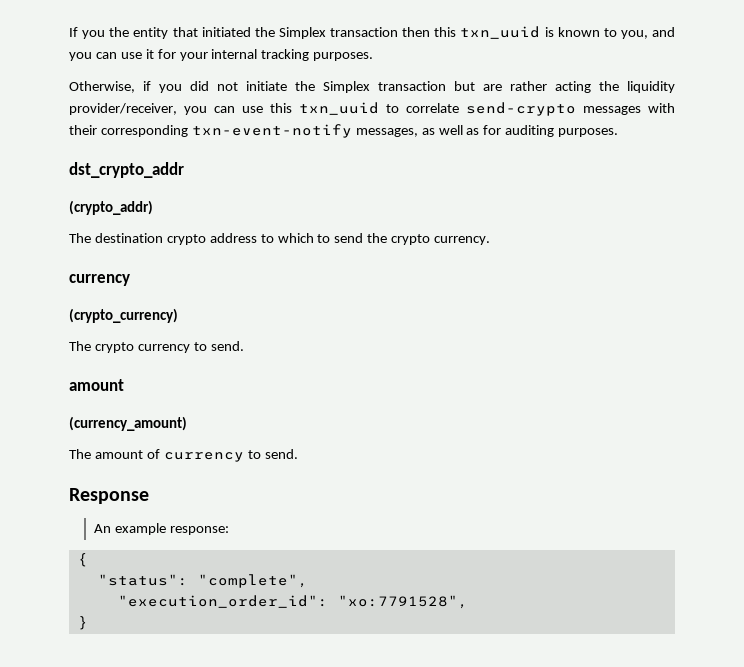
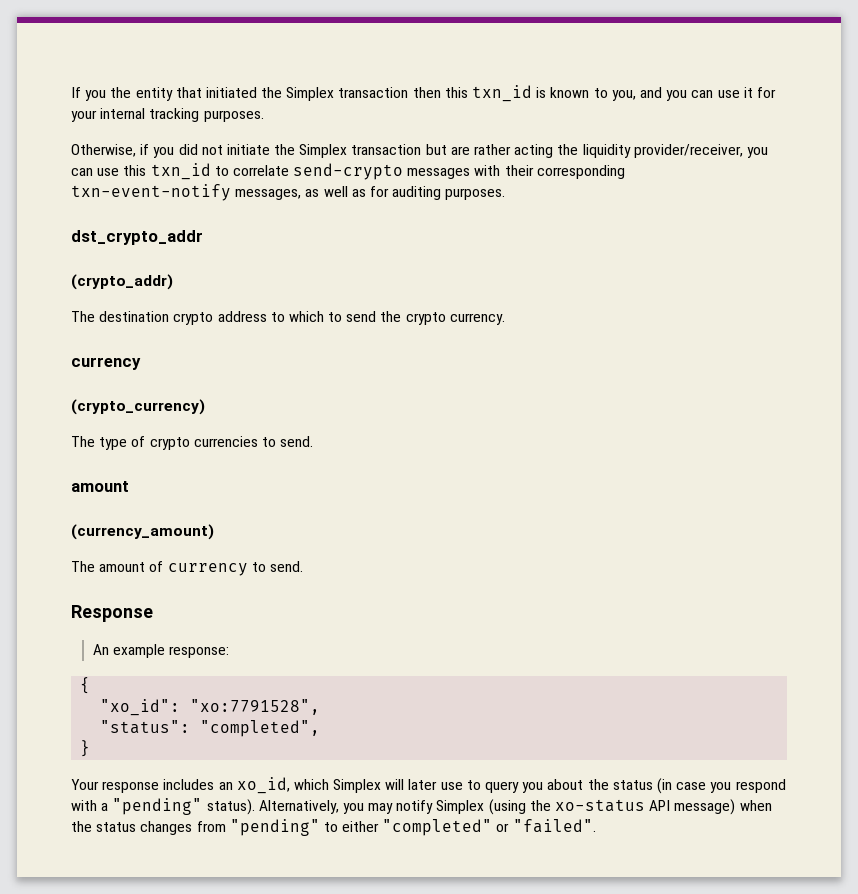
- If you the entity that initiated the Simplex transaction then this txn_uuid is known to you, and you can use it for your internal tracking purposes.
+ If you the entity that initiated the Simplex transaction then this txn_id is known to you, and you can use it for your internal tracking purposes.
- Otherwise, if you did not initiate the Simplex transaction but are rather acting the liquidity provider/receiver, you can use this txn_uuid to correlate send-crypto messages with their corresponding txn-event-notify messages, as well as for auditing purposes.
+ Otherwise, if you did not initiate the Simplex transaction but are rather acting the liquidity provider/receiver, you can use this txn_id to correlate send-crypto messages with their corresponding txn-event-notify messages, as well as for auditing purposes.
- The crypto currency to send.
+ The type of crypto currencies to send.
- "status": "complete",
- "execution_order_id": "xo:7791528",
+ "xo_id": "xo:7791528",
+ "status": "completed",
+ Your response includes an xo_id, which Simplex will later use to query you about the status (in case you respond with a "pending" status). Alternatively, you may notify Simplex (using the xo-status API message) when the status changes from "pending" to either "completed" or "failed".

